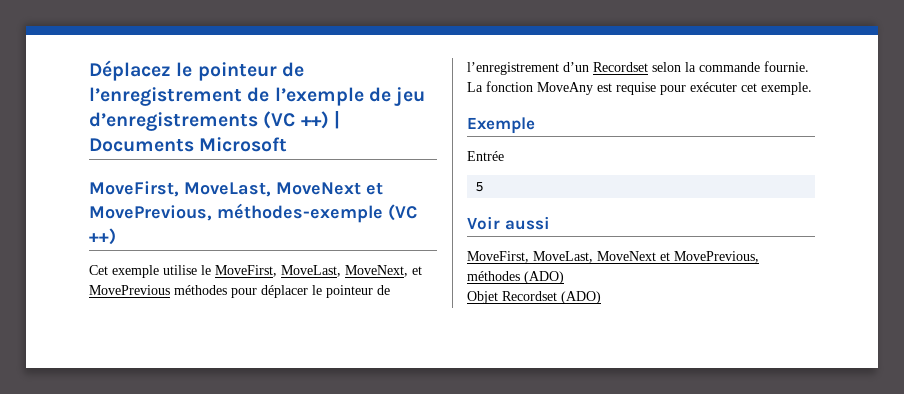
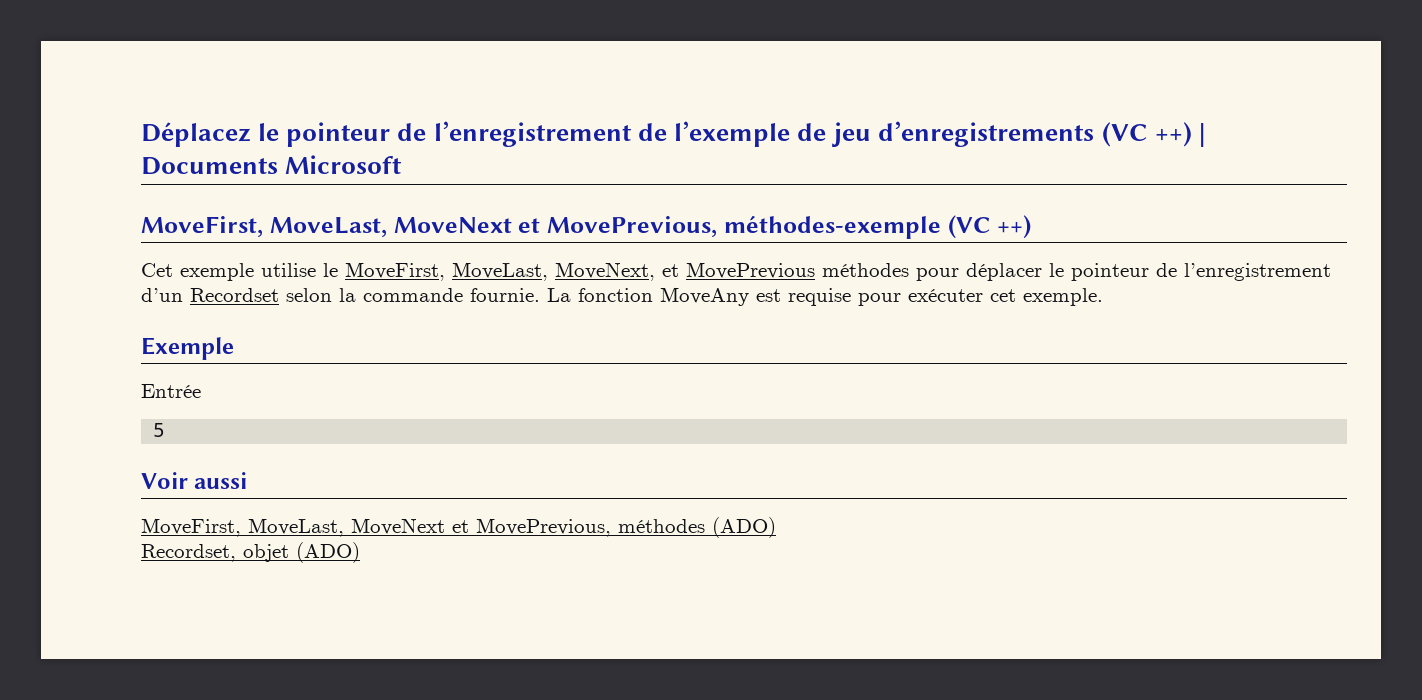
- Objet Recordset (ADO)
+ Recordset, objet (ADO)

